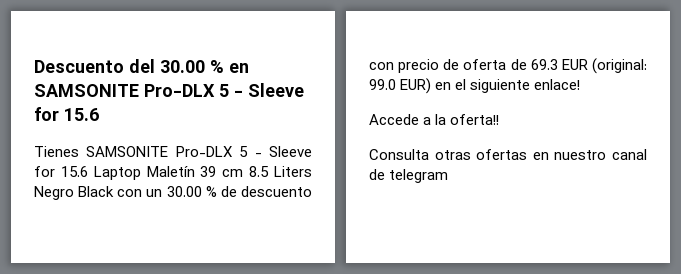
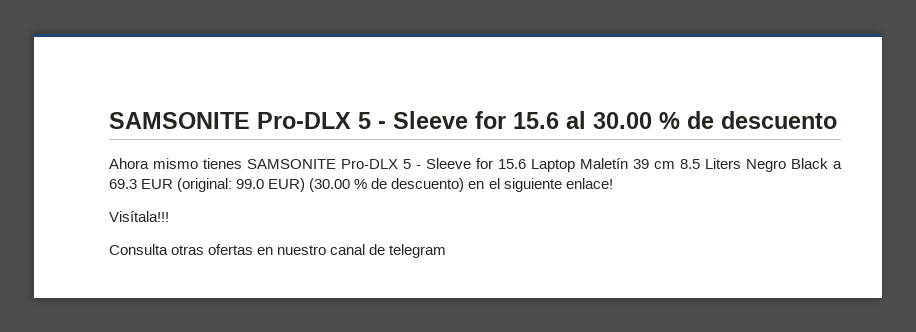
- Descuento del 30.00 % en SAMSONITE Pro-DLX 5 - Sleeve for 15.6
- Tienes SAMSONITE Pro-DLX 5 - Sleeve for 15.6 Laptop Maletín 39 cm 8.5 Liters Negro Black con un 30.00 % de descuento con precio de oferta de 69.3 EUR (original: 99.0 EUR) en el siguiente enlace!
+ SAMSONITE Pro-DLX 5 - Sleeve for 15.6 al 30.00 % de descuento
+ Ahora mismo tienes SAMSONITE Pro-DLX 5 - Sleeve for 15.6 Laptop Maletín 39 cm 8.5 Liters Negro Black a 69.3 EUR (original: 99.0 EUR) (30.00 % de descuento) en el siguiente enlace!
- Accede a la oferta!!
+ Visítala!!!

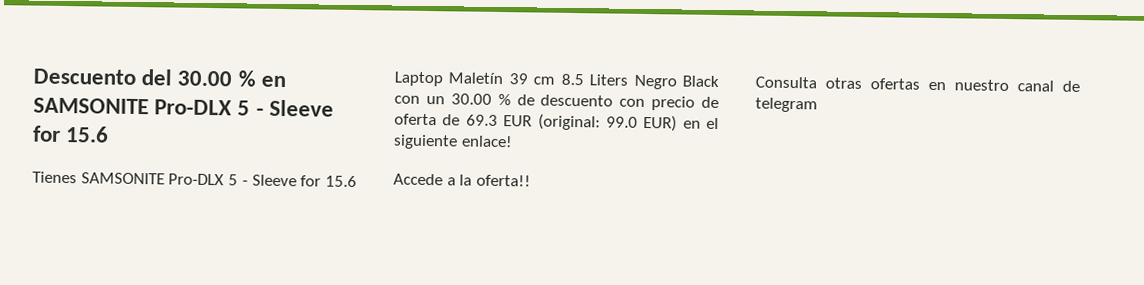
- SAMSONITE Pro-DLX 5 - Sleeve for 15.6 al 30.00 % de descuento
- Ahora mismo tienes SAMSONITE Pro-DLX 5 - Sleeve for 15.6 Laptop Maletín 39 cm 8.5 Liters Negro Black a 69.3 EUR (original: 99.0 EUR) (30.00 % de descuento) en el siguiente enlace!
+ Descuento del 30.00 % en SAMSONITE Pro-DLX 5 - Sleeve for 15.6
+ Tienes SAMSONITE Pro-DLX 5 - Sleeve for 15.6 Laptop Maletín 39 cm 8.5 Liters Negro Black con un 30.00 % de descuento con precio de oferta de 69.3 EUR (original: 99.0 EUR) en el siguiente enlace!
- Visítala!!!
+ Accede a la oferta!!

